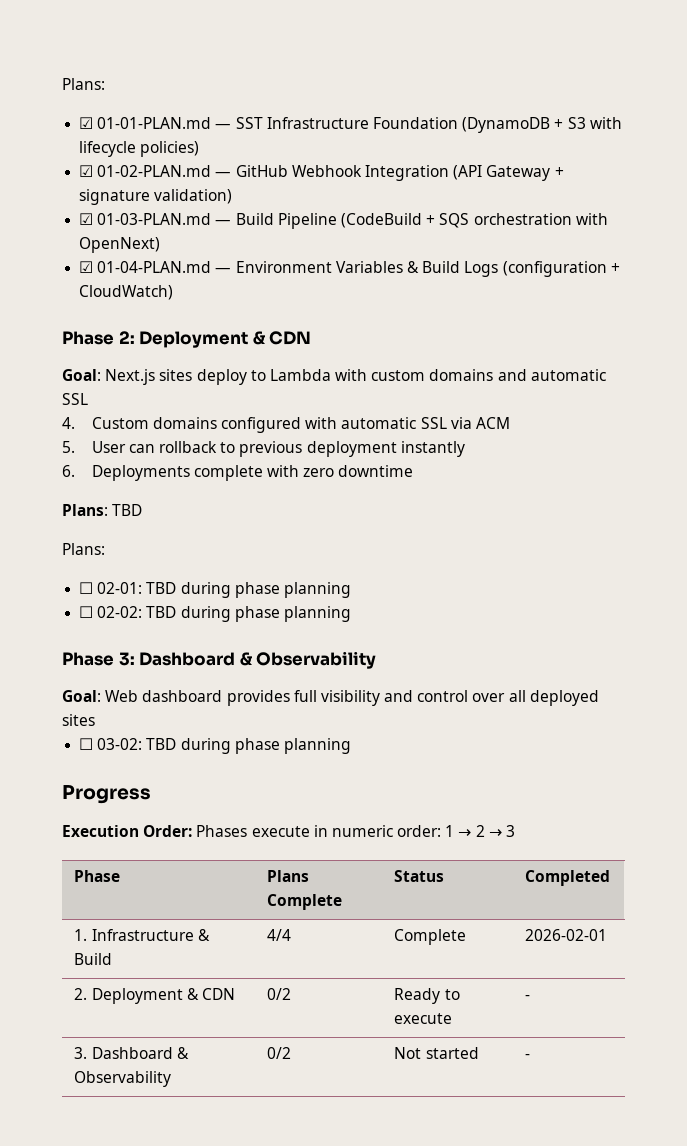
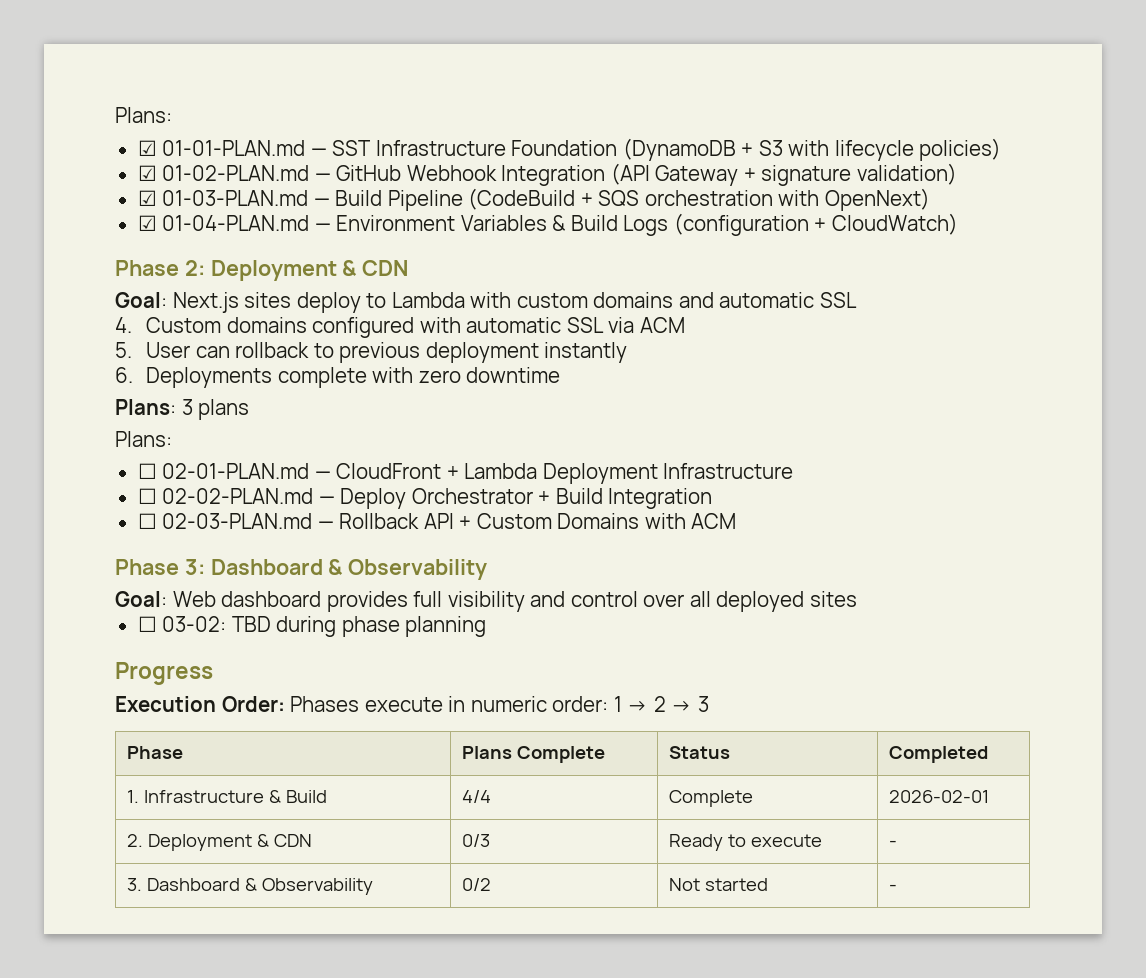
- Plans: TBD
+ Plans: 3 plans
- ☐ 02-01: TBD during phase planning
- ☐ 02-02: TBD during phase planning
+ ☐ 02-01-PLAN.md — CloudFront + Lambda Deployment Infrastructure
+ ☐ 02-02-PLAN.md — Deploy Orchestrator + Build Integration
+ ☐ 02-03-PLAN.md — Rollback API + Custom Domains with ACM
- 2. Deployment & CDN | 0/2 | Ready to execute | -
+ 2. Deployment & CDN | 0/3 | Ready to execute | -

